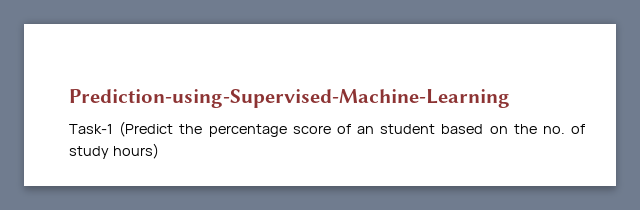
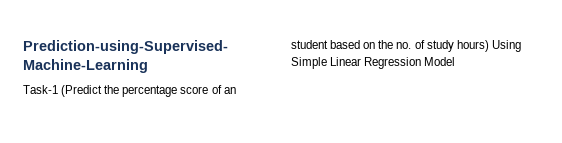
- Task-1 (Predict the percentage score of an student based on the no. of study hours)
+ Task-1 (Predict the percentage score of an student based on the no. of study hours) Using Simple Linear Regression Model

